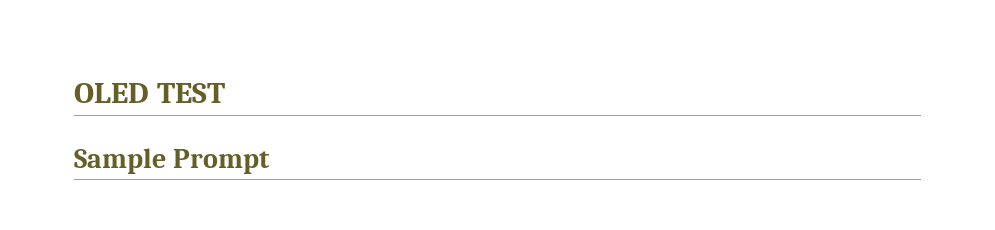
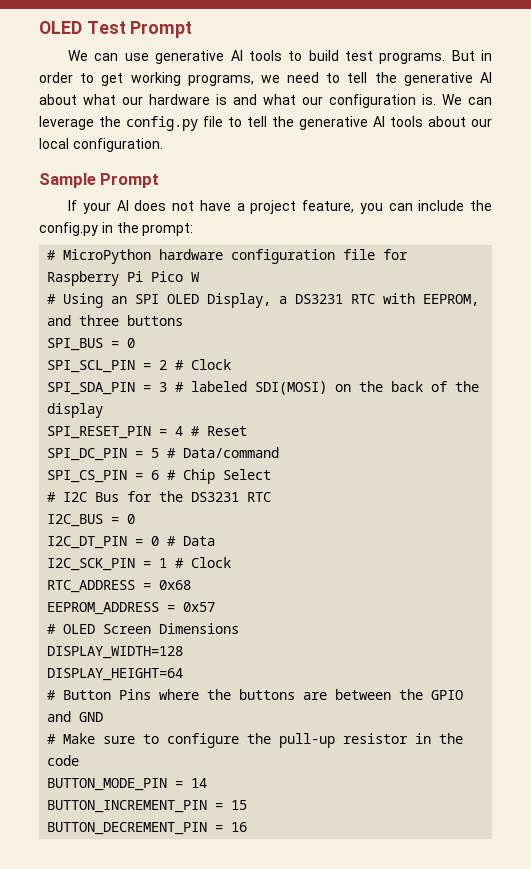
- OLED TEST
+ OLED Test Prompt
+ We can use generative AI tools to build test programs. But in order to get working programs, we need to tell the generative AI about what our hardware is and what our configuration is. We can leverage the config.py file to tell the generative AI tools about our local configuration.
  Sample Prompt
+ If your AI does not have a project feature, you can include the config.py in the prompt:
+ # MicroPython hardware configuration file for Raspberry Pi Pico W
+ # Using an SPI OLED Display, a DS3231 RTC with EEPROM, and three buttons
+ SPI_BUS = 0
+ SPI_SCL_PIN = 2 # Clock
+ SPI_SDA_PIN = 3 # labeled SDI(MOSI) on the back of the display
+ SPI_RESET_PIN = 4 # Reset
+ SPI_DC_PIN = 5 # Data/command
+ SPI_CS_PIN = 6 # Chip Select
+ # I2C Bus for the DS3231 RTC
+ I2C_BUS = 0
+ I2C_DT_PIN = 0 # Data
+ I2C_SCK_PIN = 1 # Clock
+ RTC_ADDRESS = 0x68
+ EEPROM_ADDRESS = 0x57
+ # OLED Screen Dimensions
+ DISPLAY_WIDTH=128
+ DISPLAY_HEIGHT=64
+ # Button Pins where the buttons are between the GPIO and GND
+ # Make sure to configure the pull-up resistor in the code
+ BUTTON_MODE_PIN = 14
+ BUTTON_INCREMENT_PIN = 15
+ BUTTON_DECREMENT_PIN = 16

